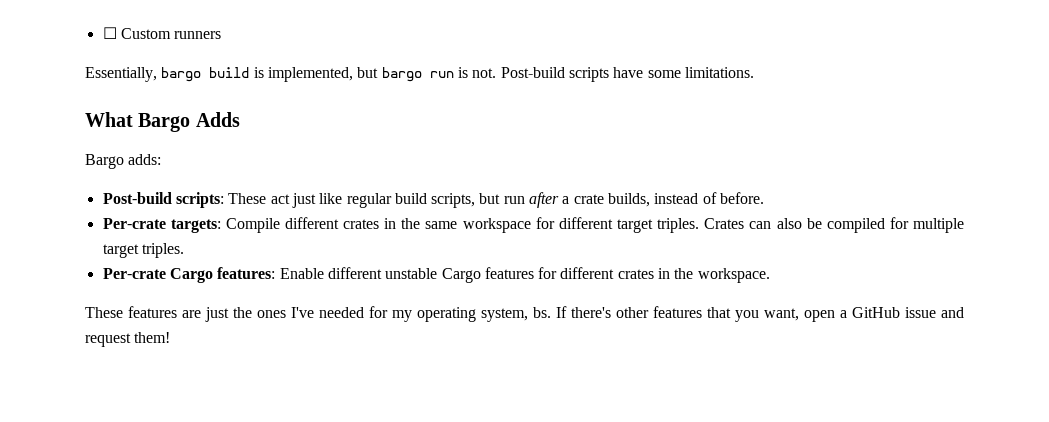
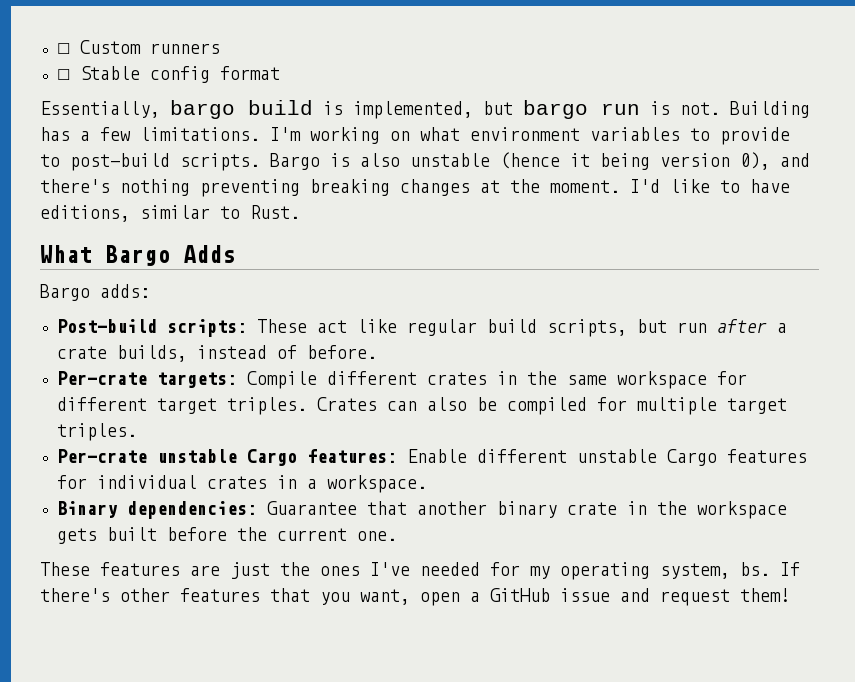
+ ☐ Stable config format
- Post-build scripts have some limitations.
+ Building has a few limitations. I'm working on what environment variables to provide to post-build scripts. Bargo is also unstable (hence it being version 0), and there's nothing preventing breaking changes at the moment. I'd like to have editions, similar to Rust.
- Post-build scripts: These act just like regular build scripts, but run after a crate builds, instead of before.
+ Post-build scripts: These act like regular build scripts, but run after a crate builds, instead of before.
- Per-crate Cargo features: Enable different unstable Cargo features for different crates in the workspace.
+ Per-crate unstable Cargo features: Enable different unstable Cargo features for individual crates in a workspace.
+ Binary dependencies: Guarantee that another binary crate in the workspace gets built before the current one.

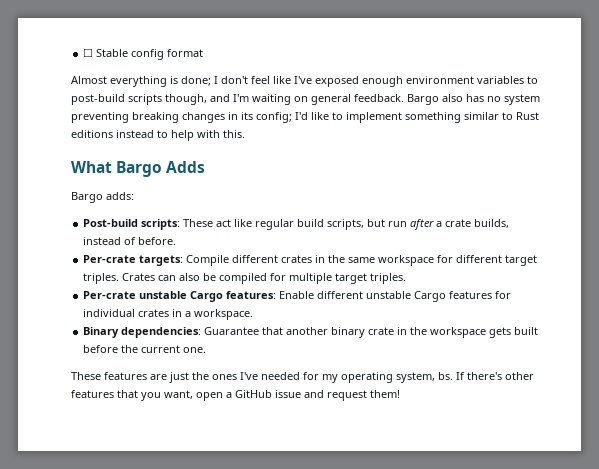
- ☐ Custom runners
- Essentially, bargo build is implemented, but bargo run is not. Building has a few limitations. I'm working on what environment variables to provide to post-build scripts. Bargo is also unstable (hence it being version 0), and there's nothing preventing breaking changes at the moment. I'd like to have editions, similar to Rust.
+ Almost everything is done; I don't feel like I've exposed enough environment variables to post-build scripts though, and I'm waiting on general feedback. Bargo also has no system preventing breaking changes in its config; I'd like to implement something similar to Rust editions instead to help with this.

